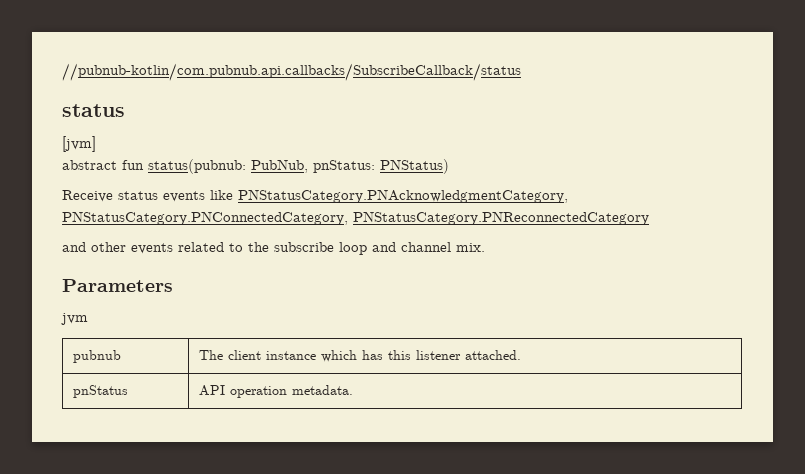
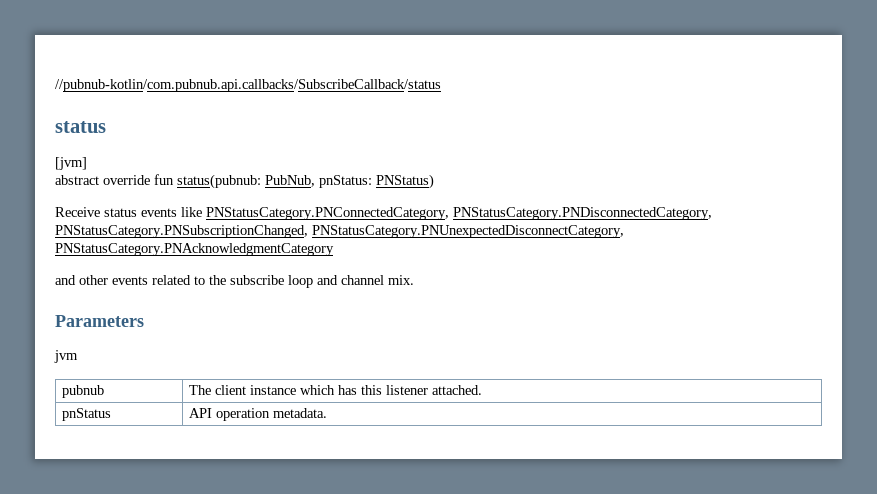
- abstract fun status(pubnub: PubNub, pnStatus: PNStatus)
+ abstract override fun status(pubnub: PubNub, pnStatus: PNStatus)
- Receive status events like PNStatusCategory.PNAcknowledgmentCategory, PNStatusCategory.PNConnectedCategory, PNStatusCategory.PNReconnectedCategory
+ Receive status events like PNStatusCategory.PNConnectedCategory, PNStatusCategory.PNDisconnectedCategory, PNStatusCategory.PNSubscriptionChanged, PNStatusCategory.PNUnexpectedDisconnectCategory, PNStatusCategory.PNAcknowledgmentCategory

